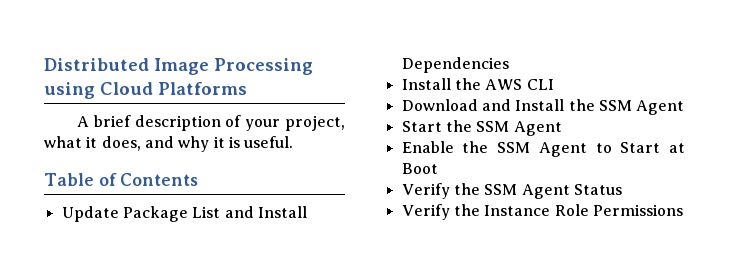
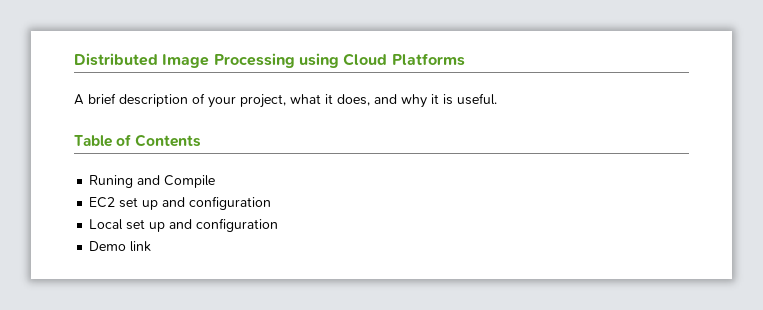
- Update Package List and Install Dependencies
- Install the AWS CLI
- Download and Install the SSM Agent
- Start the SSM Agent
- Enable the SSM Agent to Start at Boot
- Verify the SSM Agent Status
- Verify the Instance Role Permissions
+ Runing and Compile
+ EC2 set up and configuration
+ Local set up and configuration
+ Demo link

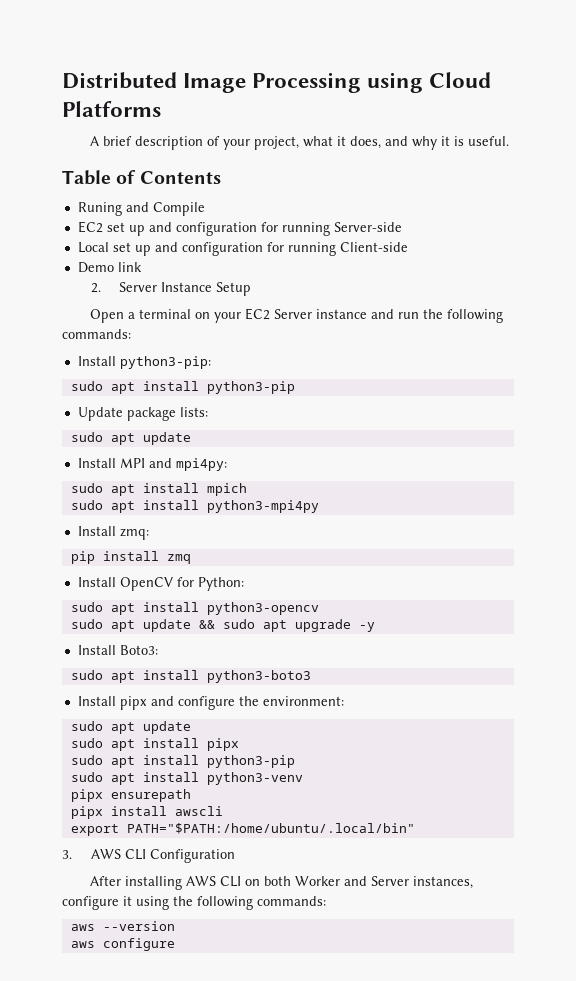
- EC2 set up and configuration
+ EC2 set up and configuration for running Server-side
- Local set up and configuration
+ Local set up and configuration for running Client-side
+ 2. Server Instance Setup
+ Open a terminal on your EC2 Server instance and run the following commands:
+ Install python3-pip:
+ sudo apt install python3-pip
+ Update package lists:
+ sudo apt update
+ Install MPI and mpi4py:
+ sudo apt install mpich
+ sudo apt install python3-mpi4py
+ Install zmq:
+ pip install zmq
+ Install OpenCV for Python:
+ sudo apt install python3-opencv
+ sudo apt update && sudo apt upgrade -y
+ Install Boto3:
+ sudo apt install python3-boto3
+ Install pipx and configure the environment:
+ sudo apt update
+ sudo apt install pipx
+ sudo apt install python3-pip
+ sudo apt install python3-venv
+ pipx ensurepath
+ pipx install awscli
+ export PATH="$PATH:/home/ubuntu/.local/bin"
+ 3. AWS CLI Configuration
+ After installing AWS CLI on both Worker and Server instances, configure it using the following commands:
+ aws --version
+ aws configure

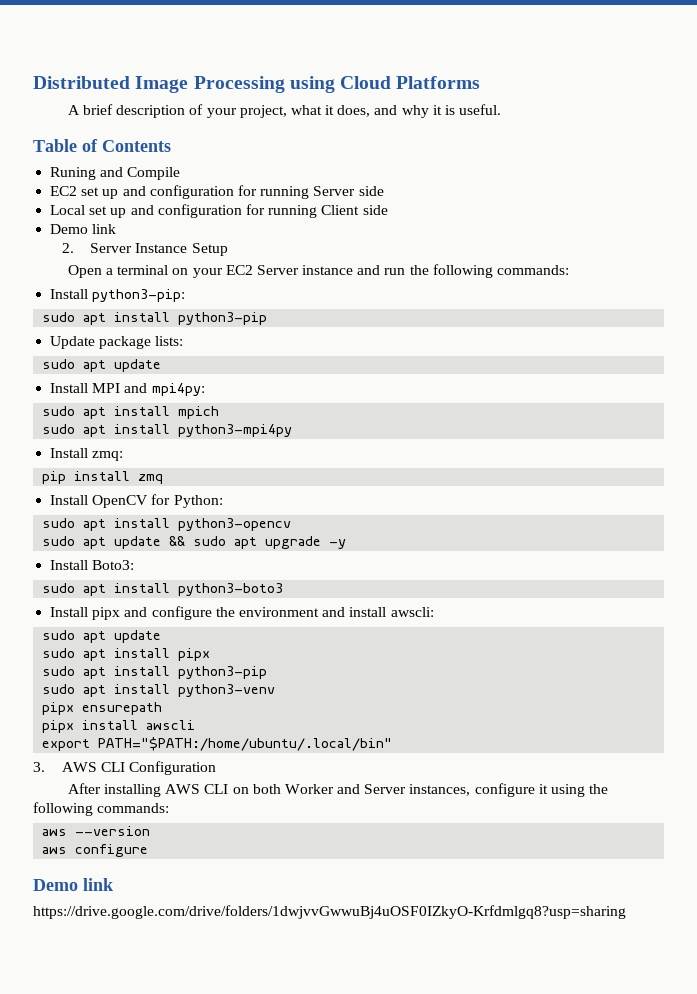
- EC2 set up and configuration for running Server-side
+ EC2 set up and configuration for running Server side
- Local set up and configuration for running Client-side
+ Local set up and configuration for running Client side
- Install pipx and configure the environment:
+ Install pipx and configure the environment and install awscli:
  aws configure
+ Demo link
+ https://drive.google.com/drive/folders/1dwjvvGwwuBj4uOSF0IZkyO-Krfdmlgq8?usp=sharing

